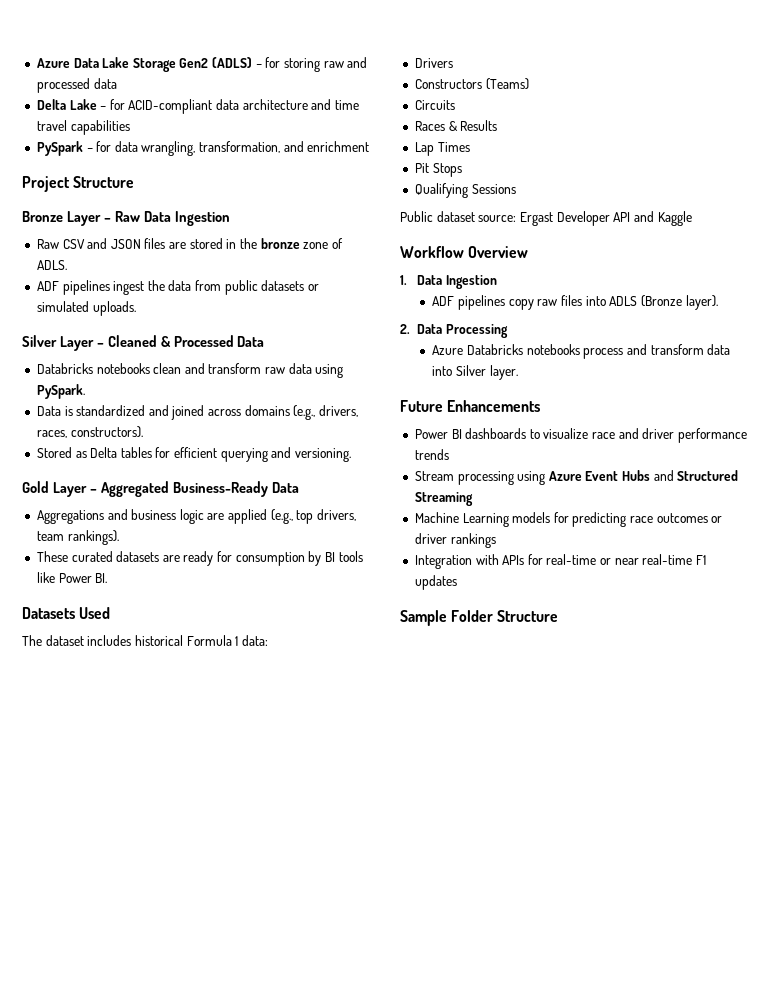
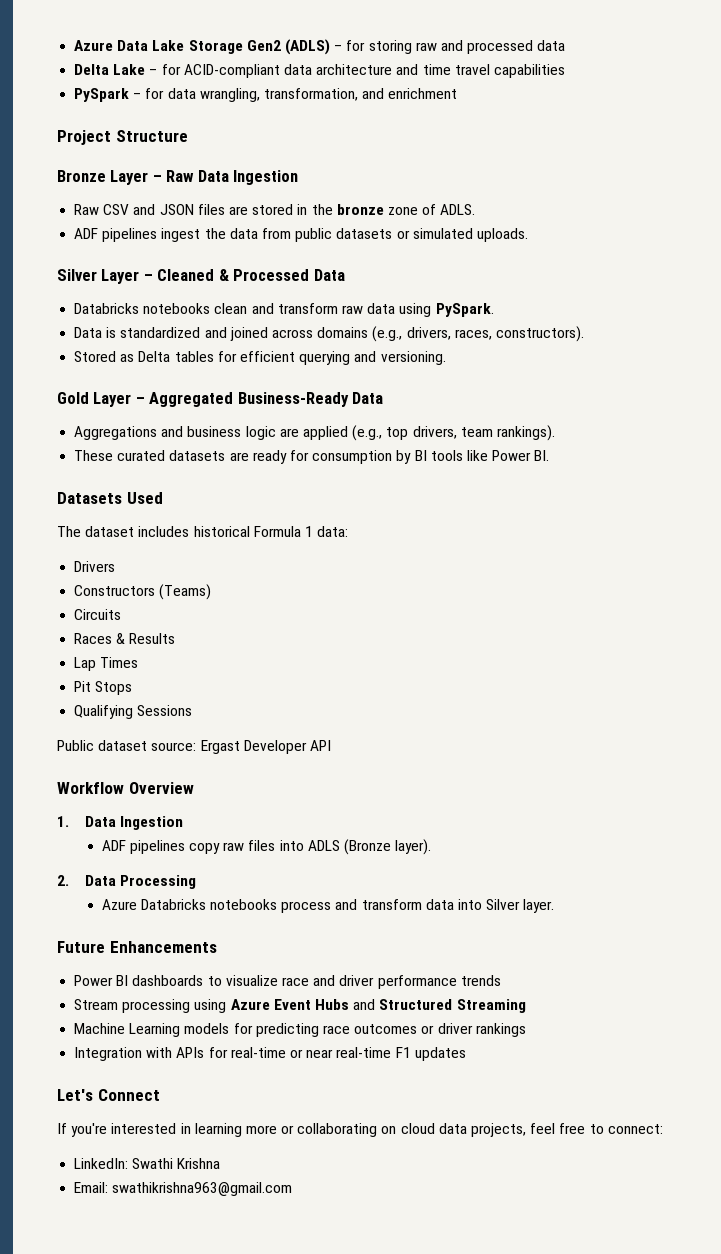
- Public dataset source: Ergast Developer API and Kaggle
+ Public dataset source: Ergast Developer API
- Sample Folder Structure
+ Let's Connect
+ If you're interested in learning more or collaborating on cloud data projects, feel free to connect:
+ LinkedIn: Swathi Krishna
+ Email: swathikrishna963@gmail.com

